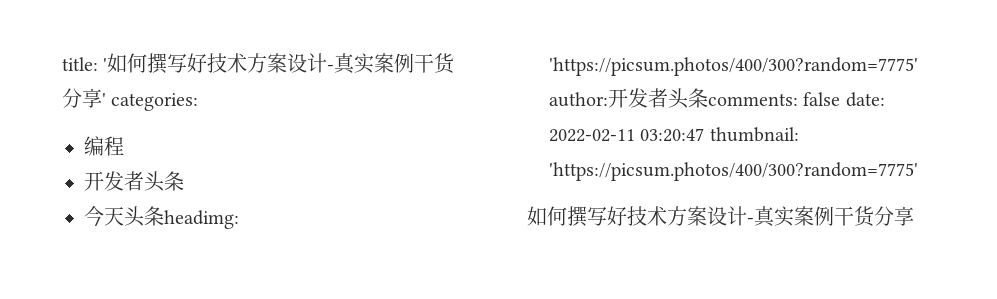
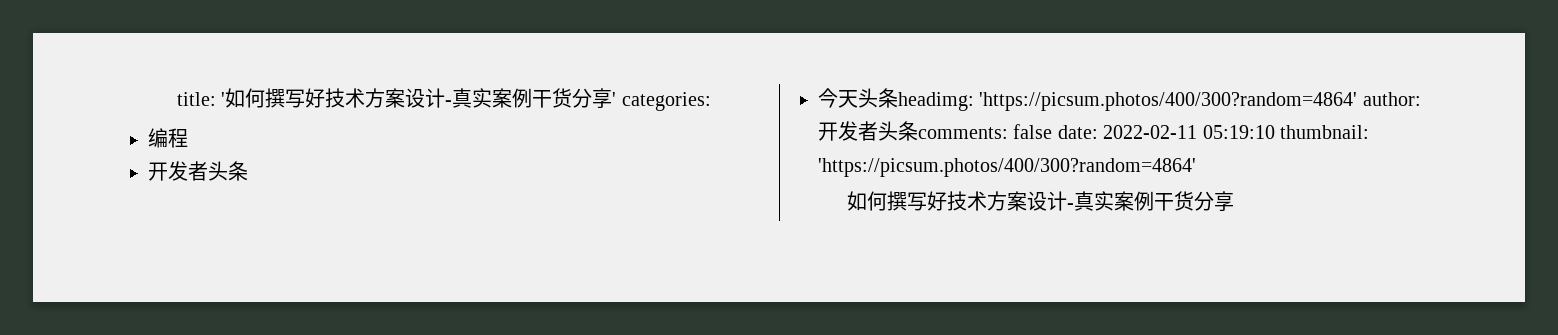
- 今天头条headimg: 'https://picsum.photos/400/300?random=7775' author:开发者头条comments: false date: 2022-02-11 03:20:47 thumbnail: 'https://picsum.photos/400/300?random=7775'
+ 今天头条headimg: 'https://picsum.photos/400/300?random=4864' author:开发者头条comments: false date: 2022-02-11 05:19:10 thumbnail: 'https://picsum.photos/400/300?random=4864'

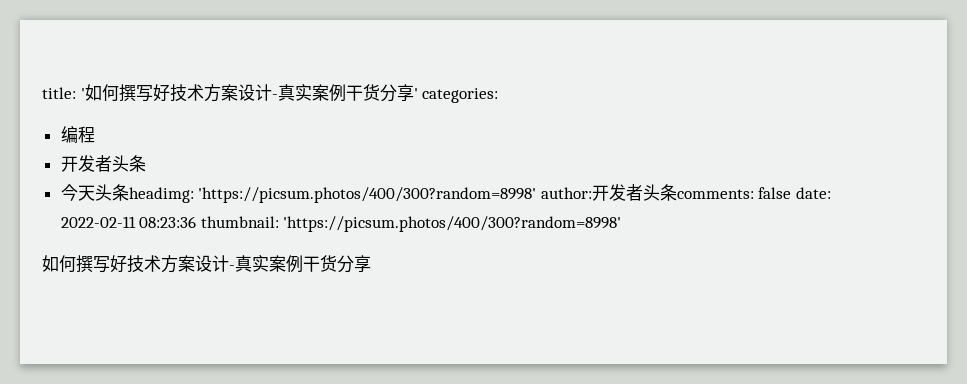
- 今天头条headimg: 'https://picsum.photos/400/300?random=4864' author:开发者头条comments: false date: 2022-02-11 05:19:10 thumbnail: 'https://picsum.photos/400/300?random=4864'
+ 今天头条headimg: 'https://picsum.photos/400/300?random=8998' author:开发者头条comments: false date: 2022-02-11 08:23:36 thumbnail: 'https://picsum.photos/400/300?random=8998'

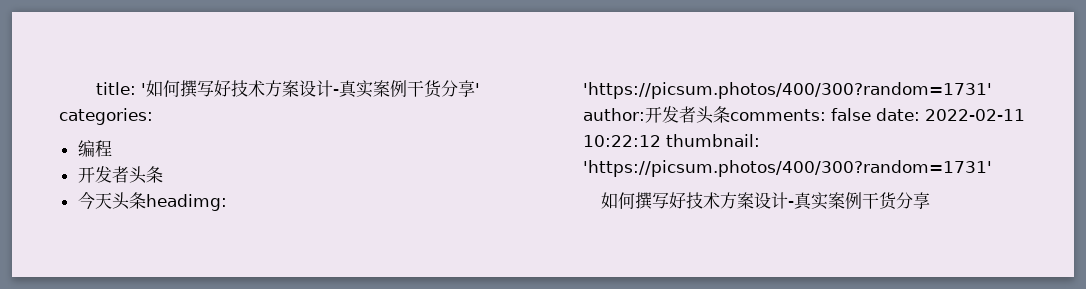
- 今天头条headimg: 'https://picsum.photos/400/300?random=8998' author:开发者头条comments: false date: 2022-02-11 08:23:36 thumbnail: 'https://picsum.photos/400/300?random=8998'
+ 今天头条headimg: 'https://picsum.photos/400/300?random=1731' author:开发者头条comments: false date: 2022-02-11 10:22:12 thumbnail: 'https://picsum.photos/400/300?random=1731'

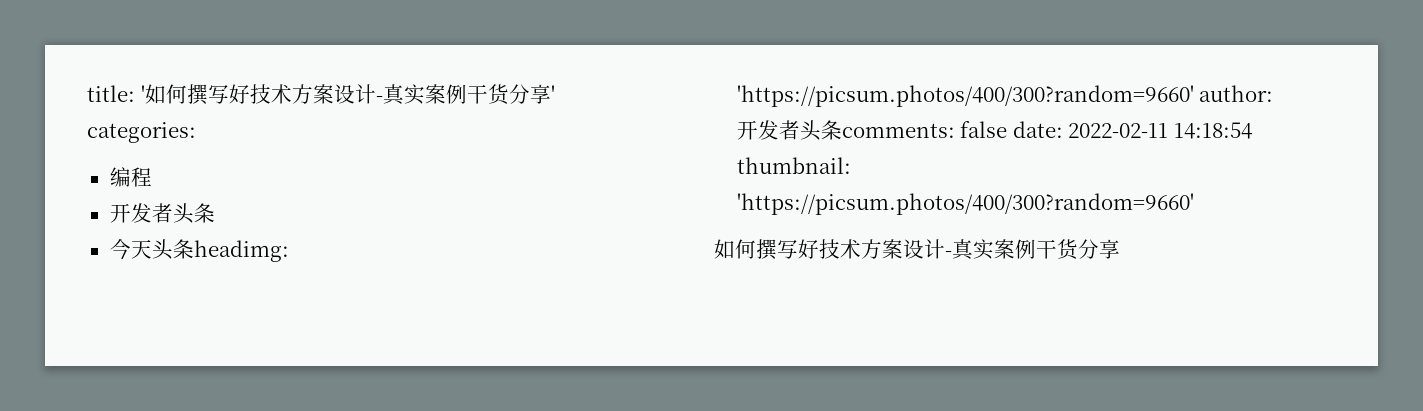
- 今天头条headimg: 'https://picsum.photos/400/300?random=1731' author:开发者头条comments: false date: 2022-02-11 10:22:12 thumbnail: 'https://picsum.photos/400/300?random=1731'
+ 今天头条headimg: 'https://picsum.photos/400/300?random=9660' author:开发者头条comments: false date: 2022-02-11 14:18:54 thumbnail: 'https://picsum.photos/400/300?random=9660'

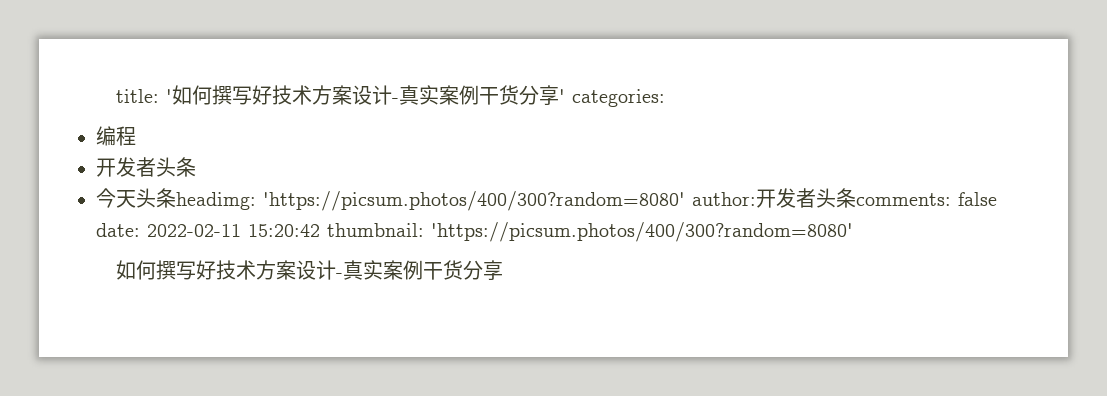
- 今天头条headimg: 'https://picsum.photos/400/300?random=9660' author:开发者头条comments: false date: 2022-02-11 14:18:54 thumbnail: 'https://picsum.photos/400/300?random=9660'
+ 今天头条headimg: 'https://picsum.photos/400/300?random=8080' author:开发者头条comments: false date: 2022-02-11 15:20:42 thumbnail: 'https://picsum.photos/400/300?random=8080'

